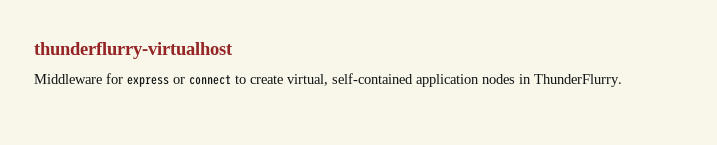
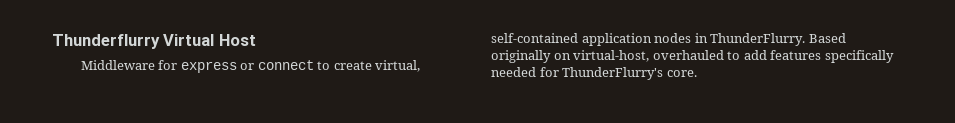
- thunderflurry-virtualhost
+ Thunderflurry Virtual Host
+ Based originally on virtual-host, overhauled to add features specifically needed for ThunderFlurry's core.

